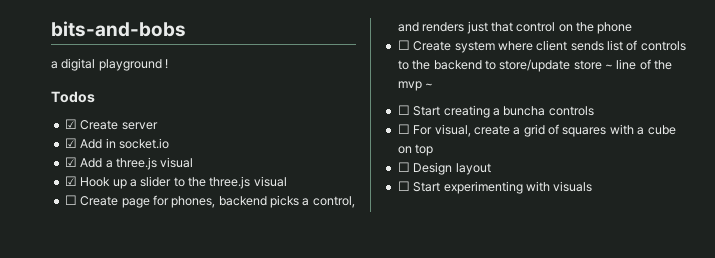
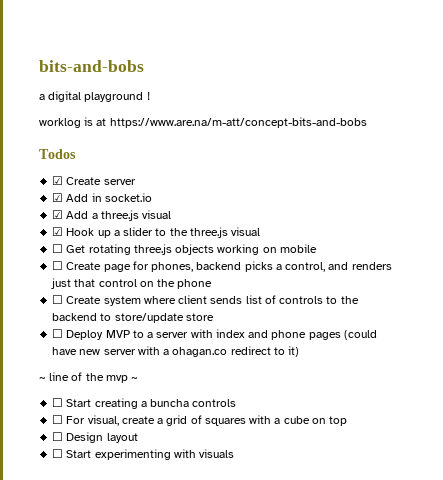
+ worklog is at https://www.are.na/m-att/concept-bits-and-bobs
+ ☐ Get rotating three.js objects working on mobile
- ☐ Create system where client sends list of controls to the backend to store/update store ~ line of the mvp ~
+ ☐ Create system where client sends list of controls to the backend to store/update store
+ ☐ Deploy MVP to a server with index and phone pages (could have new server with a ohagan.co redirect to it)
+ ~ line of the mvp ~

